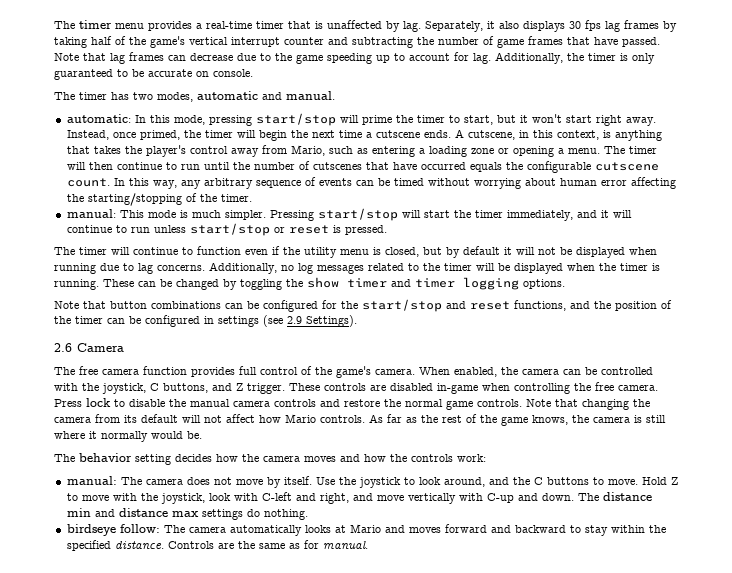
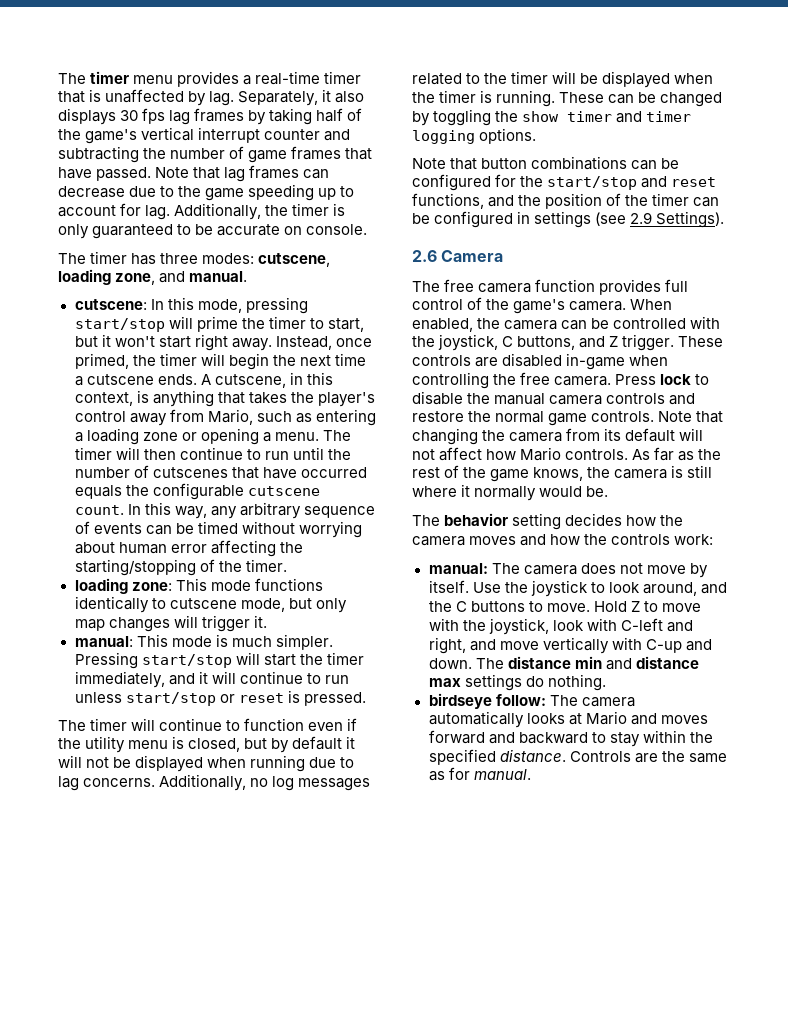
- The timer has two modes, automatic and manual.
+ The timer has three modes: cutscene, loading zone, and manual.
- automatic: In this mode, pressing start/stop will prime the timer to start, but it won't start right away.
+ cutscene: In this mode, pressing start/stop will prime the timer to start, but it won't start right away.
+ loading zone: This mode functions identically to cutscene mode, but only map changes will trigger it.

